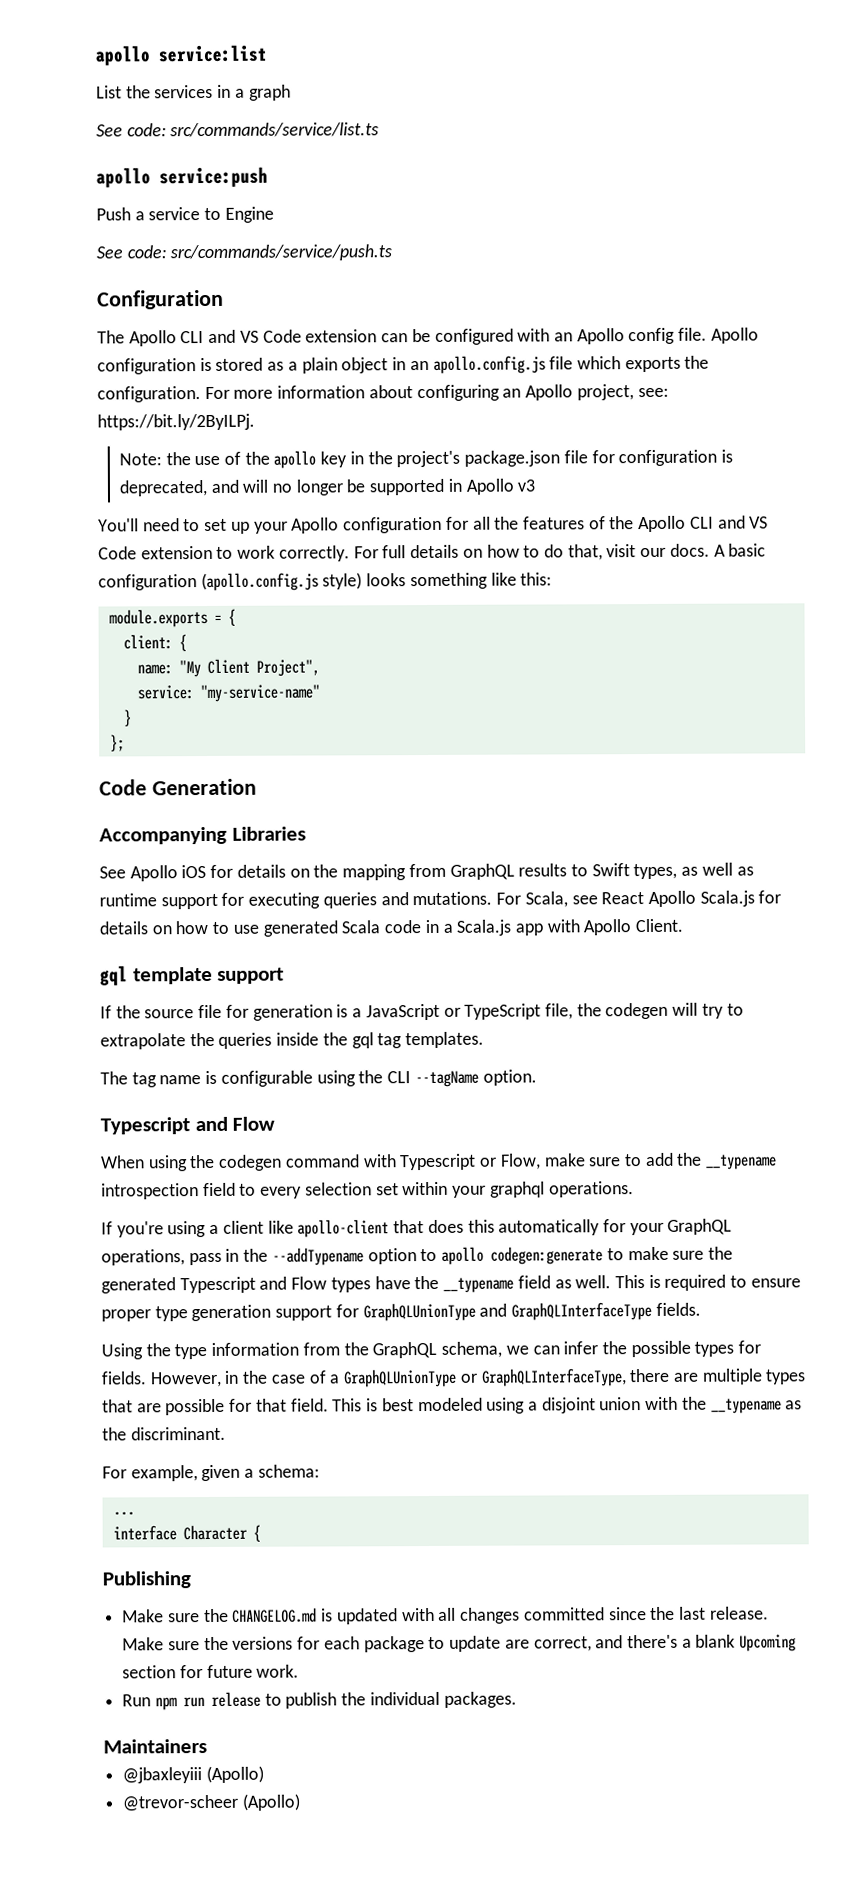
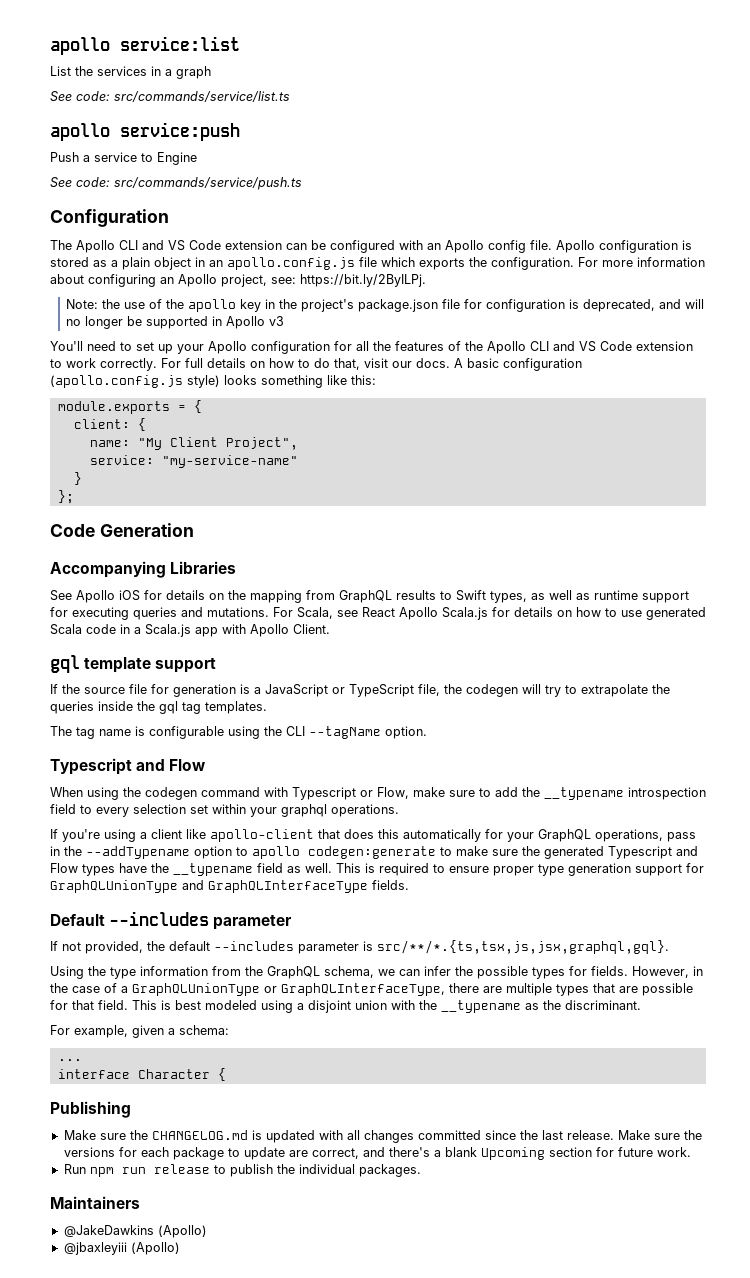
+ Default --includes parameter
+ If not provided, the default --includes parameter is src/**/*.{ts,tsx,js,jsx,graphql,gql}.
+ @JakeDawkins (Apollo)
- @trevor-scheer (Apollo)

